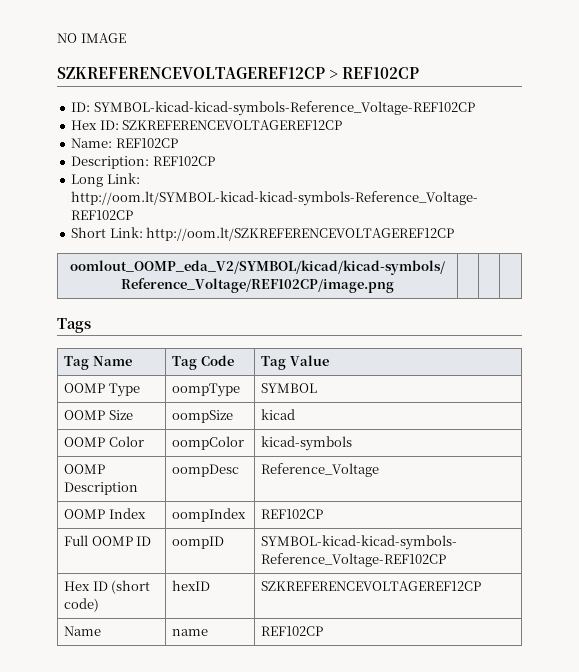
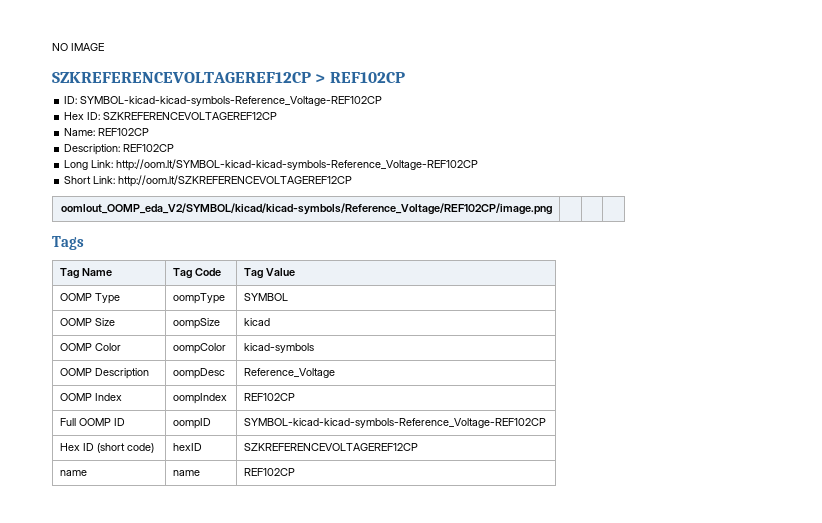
- Name | name | REF102CP
+ name | name | REF102CP

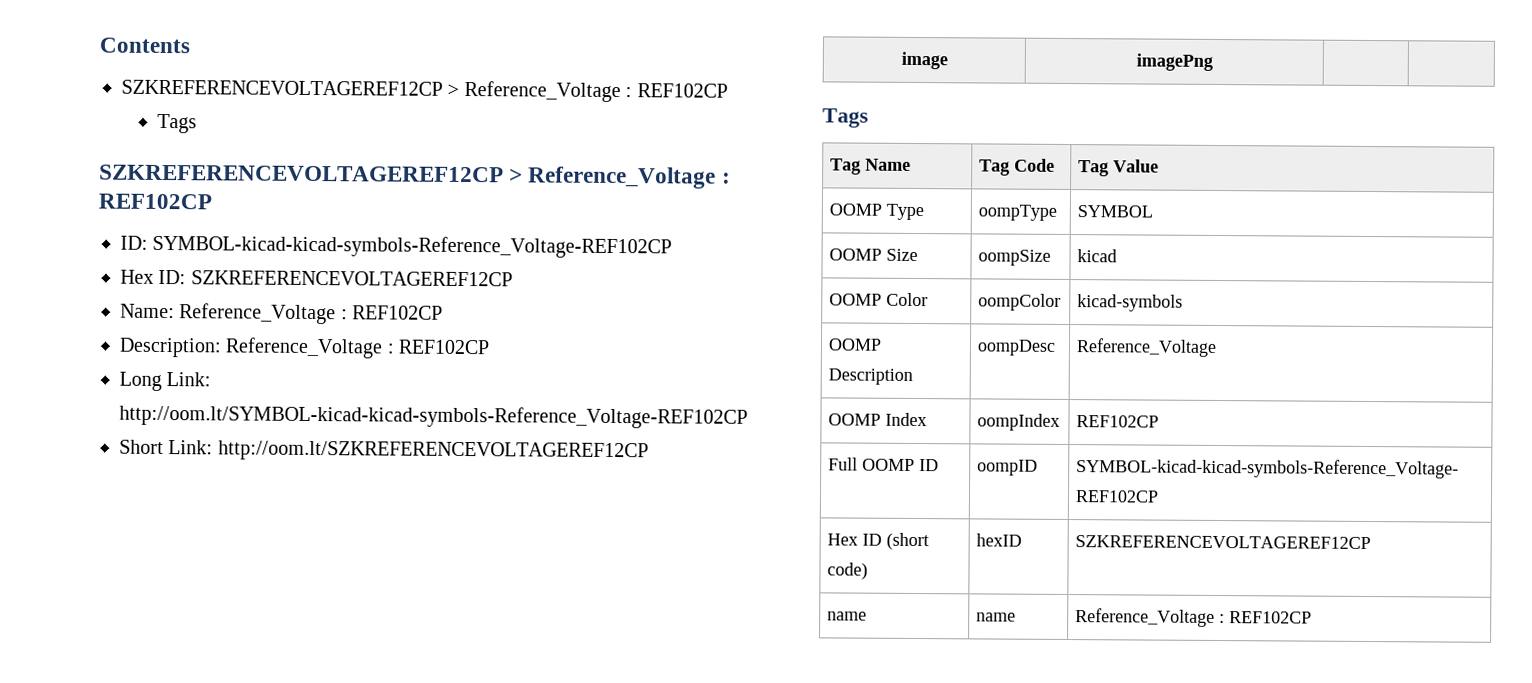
- NO IMAGE
- SZKREFERENCEVOLTAGEREF12CP > REF102CP
+ Contents
+ SZKREFERENCEVOLTAGEREF12CP > Reference_Voltage : REF102CP
+ Tags
+ SZKREFERENCEVOLTAGEREF12CP > Reference_Voltage : REF102CP
- Name: REF102CP
+ Name: Reference_Voltage : REF102CP
- Description: REF102CP
+ Description: Reference_Voltage : REF102CP
- oomlout_OOMP_eda_V2/SYMBOL/kicad/kicad-symbols/Reference_Voltage/REF102CP/image.png | | |
+ image | imagePng | |
- name | name | REF102CP
+ name | name | Reference_Voltage : REF102CP

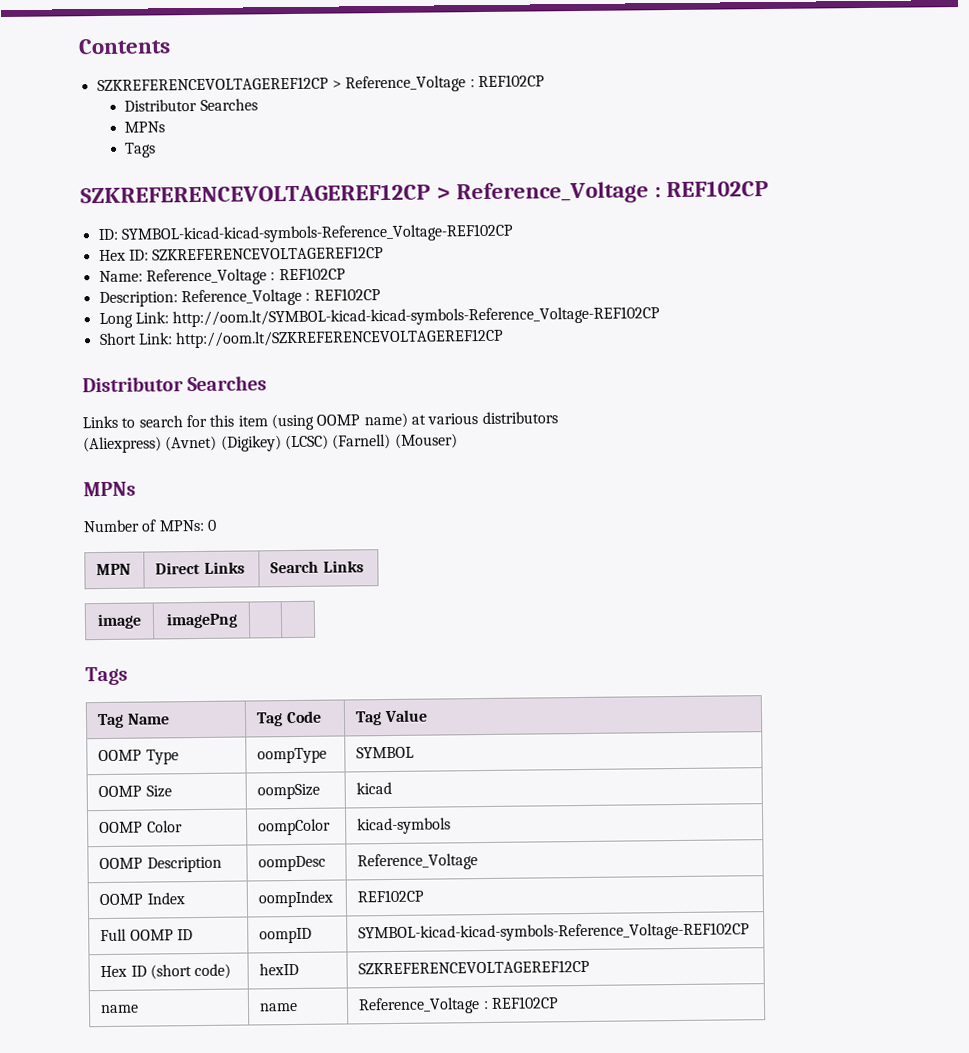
  Contents
  SZKREFERENCEVOLTAGEREF12CP > Reference_Voltage : REF102CP
+ Distributor Searches
+ MPNs
  Short Link: http://oom.lt/SZKREFERENCEVOLTAGEREF12CP
+ Distributor Searches
+ Links to search for this item (using OOMP name) at various distributors
+ (Aliexpress) (Avnet) (Digikey) (LCSC) (Farnell) (Mouser)
+ MPNs
+ Number of MPNs: 0
+ MPN | Direct Links | Search Links

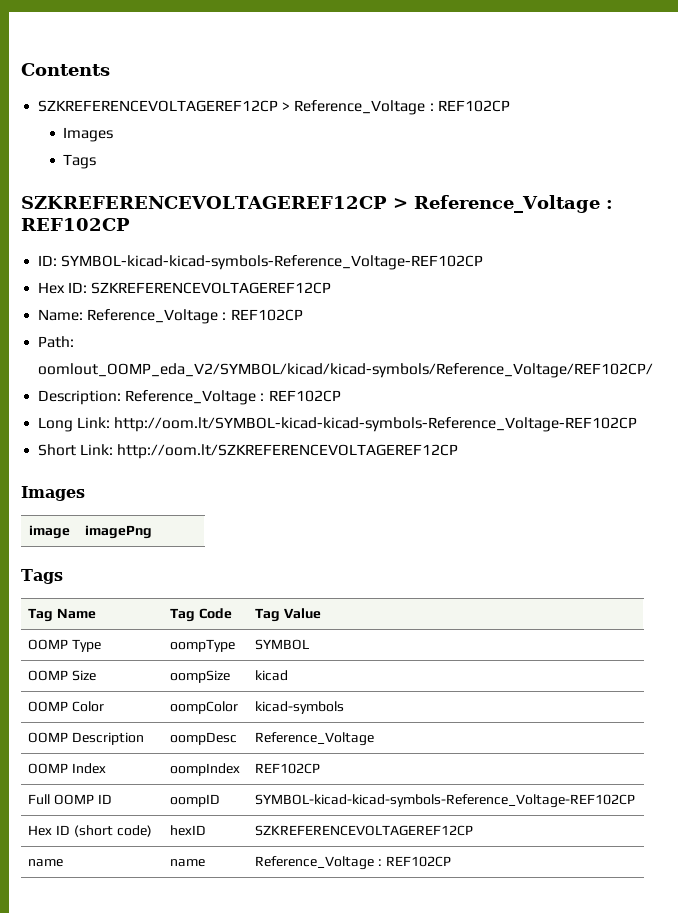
  Contents
  SZKREFERENCEVOLTAGEREF12CP > Reference_Voltage : REF102CP
- Distributor Searches
- MPNs
+ Images
+ Path: oomlout_OOMP_eda_V2/SYMBOL/kicad/kicad-symbols/Reference_Voltage/REF102CP/
  Short Link: http://oom.lt/SZKREFERENCEVOLTAGEREF12CP
- Distributor Searches
- Links to search for this item (using OOMP name) at various distributors
- (Aliexpress) (Avnet) (Digikey) (LCSC) (Farnell) (Mouser)
- MPNs
- Number of MPNs: 0
- MPN | Direct Links | Search Links
+ Images

